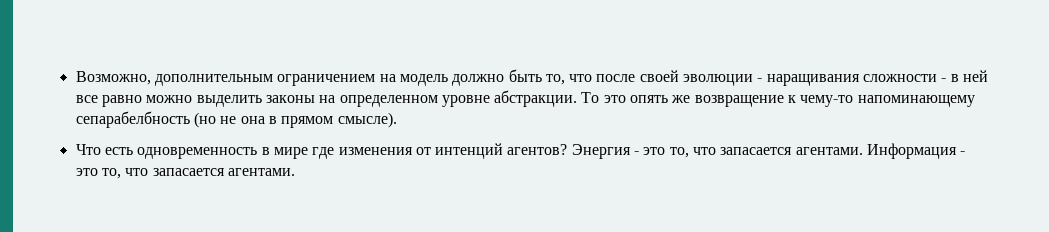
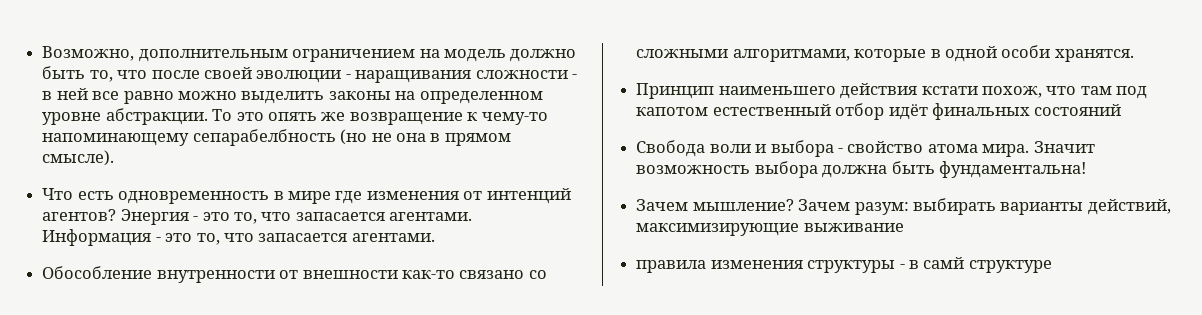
+ Обособление внутренности от внешности как-то связано со сложными алгоритмами, которые в одной особи хранятся.
+ Принцип наименьшего действия кстати похож, что там под капотом естественный отбор идёт финальных состояний
+ Свобода воли и выбора - свойство атома мира. Значит возможность выбора должна быть фундаментальна!
+ Зачем мышление? Зачем разум: выбирать варианты действий, максимизирующие выживание
+ правила изменения структуры - в самй структуре

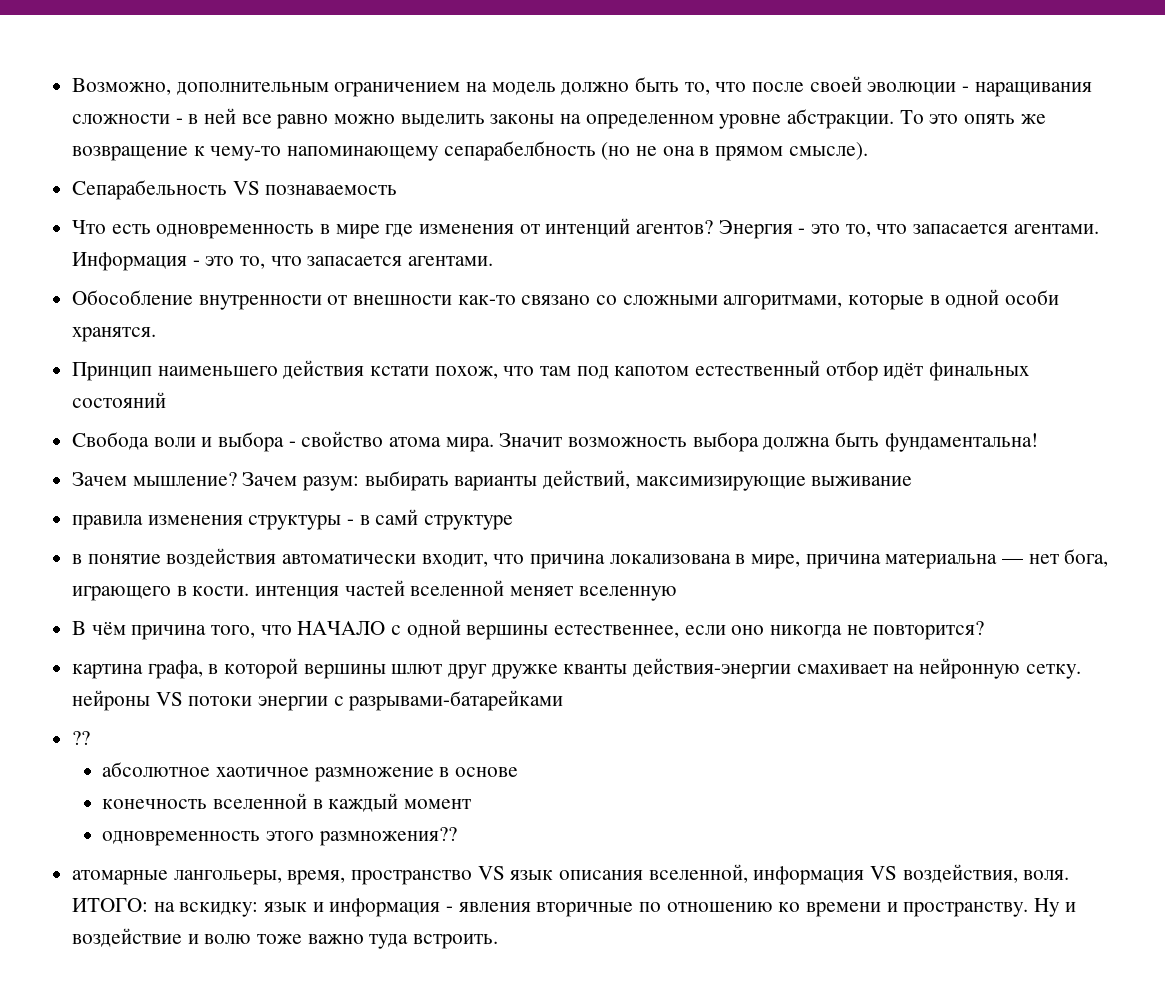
+ Сепарабельность VS познаваемость
+ в понятие воздействия автоматически входит, что причина локализована в мире, причина материальна — нет бога, играющего в кости. интенция частей вселенной меняет вселенную
+ В чём причина того, что НАЧАЛО с одной вершины естественнее, если оно никогда не повторится?
+ картина графа, в которой вершины шлют друг дружке кванты действия-энергии смахивает на нейронную сетку. нейроны VS потоки энергии с разрывами-батарейками
+ ??
+ абсолютное хаотичное размножение в основе
+ конечность вселенной в каждый момент
+ одновременность этого размножения??
+ атомарные лангольеры, время, пространство VS язык описания вселенной, информация VS воздействия, воля. ИТОГО: на вскидку: язык и информация - явления вторичные по отношению ко времени и пространству. Ну и воздействие и волю тоже важно туда встроить.

